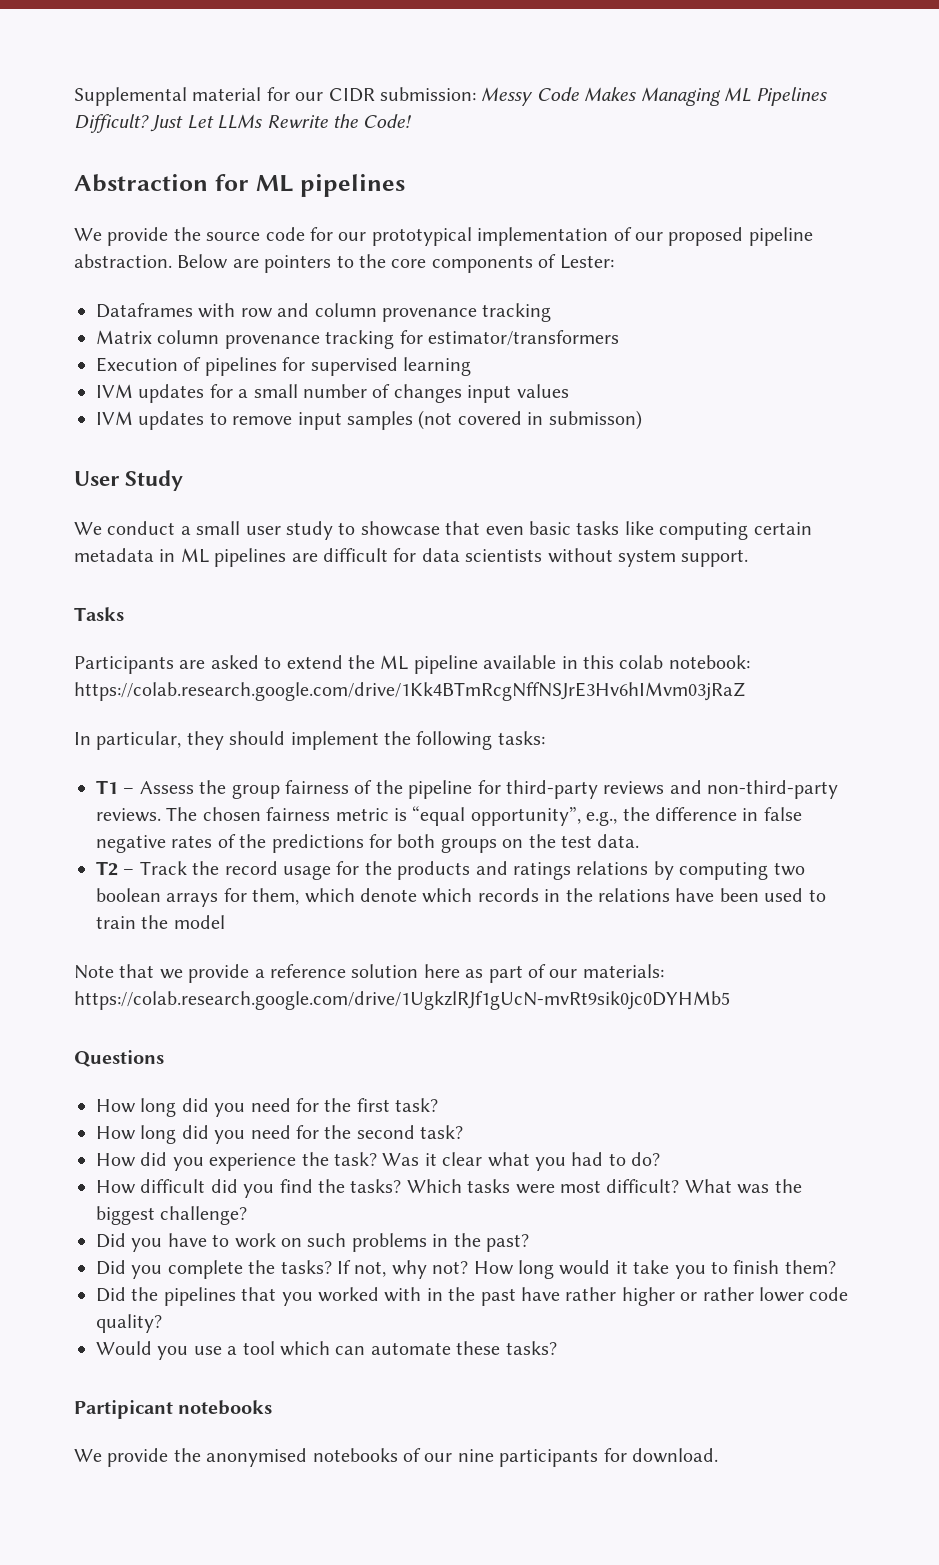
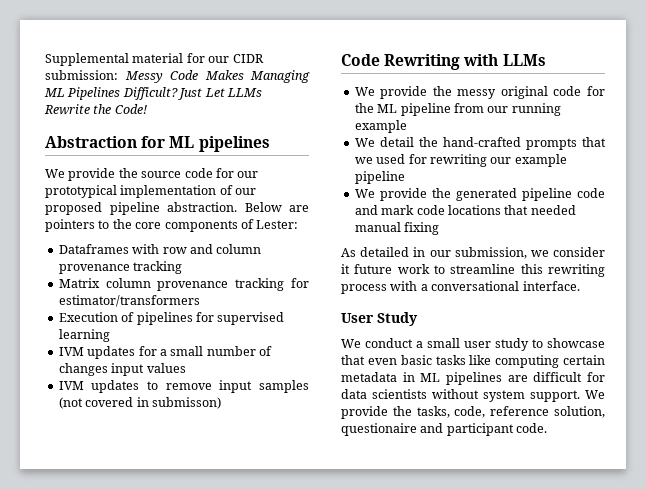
+ Code Rewriting with LLMs
+ We provide the messy original code for the ML pipeline from our running example
+ We detail the hand-crafted prompts that we used for rewriting our example pipeline
+ We provide the generated pipeline code and mark code locations that needed manual fixing
+ As detailed in our submission, we consider it future work to streamline this rewriting process with a conversational interface.
- We conduct a small user study to showcase that even basic tasks like computing certain metadata in ML pipelines are difficult for data scientists without system support.
- Tasks
- Participants are asked to extend the ML pipeline available in this colab notebook: https://colab.research.google.com/drive/1Kk4BTmRcgNffNSJrE3Hv6hIMvm03jRaZ
- In particular, they should implement the following tasks:
- T1 – Assess the group fairness of the pipeline for third-party reviews and non-third-party reviews. The chosen fairness metric is “equal opportunity”, e.g., the difference in false negative rates of the predictions for both groups on the test data.
- T2 – Track the record usage for the products and ratings relations by computing two boolean arrays for them, which denote which records in the relations have been used to train the model
- Note that we provide a reference solution here as part of our materials: https://colab.research.google.com/drive/1UgkzlRJf1gUcN-mvRt9sik0jc0DYHMb5
- Questions
- How long did you need for the first task?
- How long did you need for the second task?
- How did you experience the task? Was it clear what you had to do?
- How difficult did you find the tasks? Which tasks were most difficult? What was the biggest challenge?
- Did you have to work on such problems in the past?
- Did you complete the tasks? If not, why not? How long would it take you to finish them?
- Did the pipelines that you worked with in the past have rather higher or rather lower code quality?
- Would you use a tool which can automate these tasks?
- Partipicant notebooks
- We provide the anonymised notebooks of our nine participants for download.
+ We conduct a small user study to showcase that even basic tasks like computing certain metadata in ML pipelines are difficult for data scientists without system support. We provide the tasks, code, reference solution, questionaire and participant code.

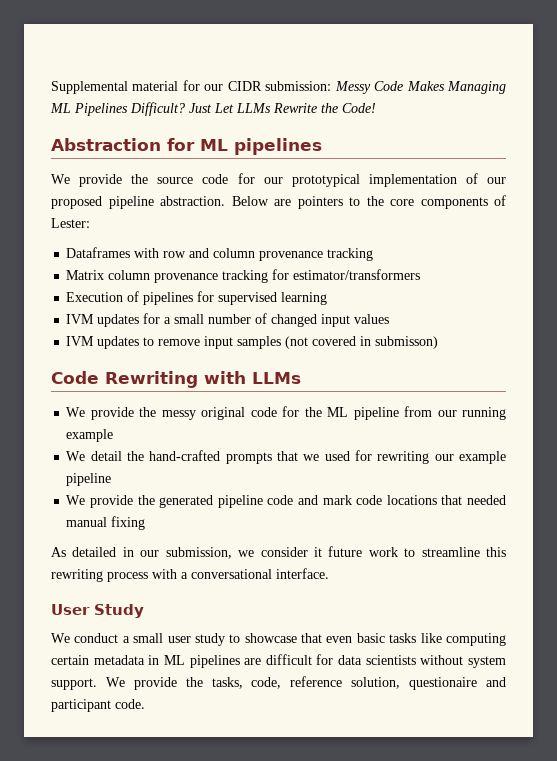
- IVM updates for a small number of changes input values
+ IVM updates for a small number of changed input values

